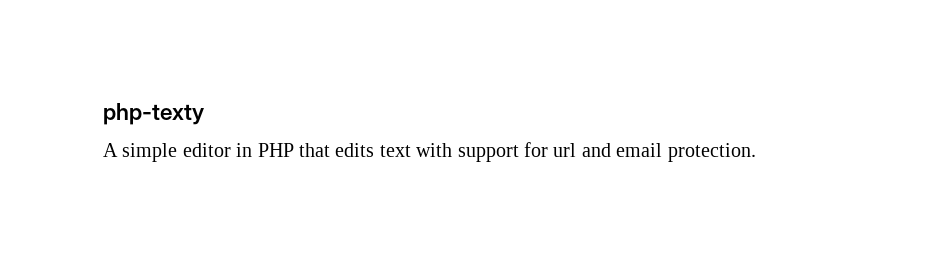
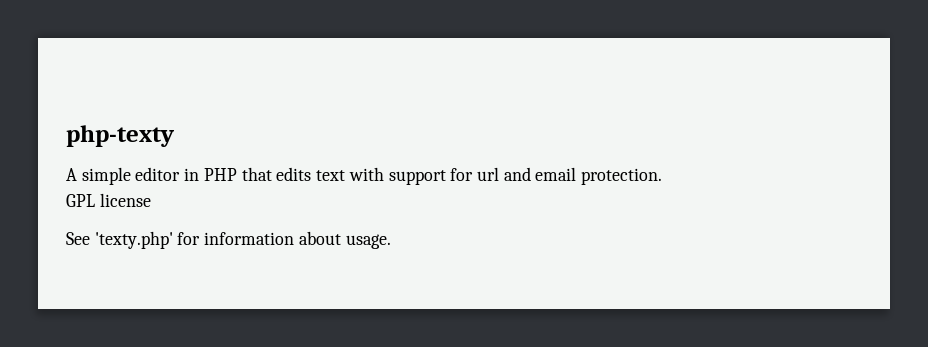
+ GPL license
+ See 'texty.php' for information about usage.

